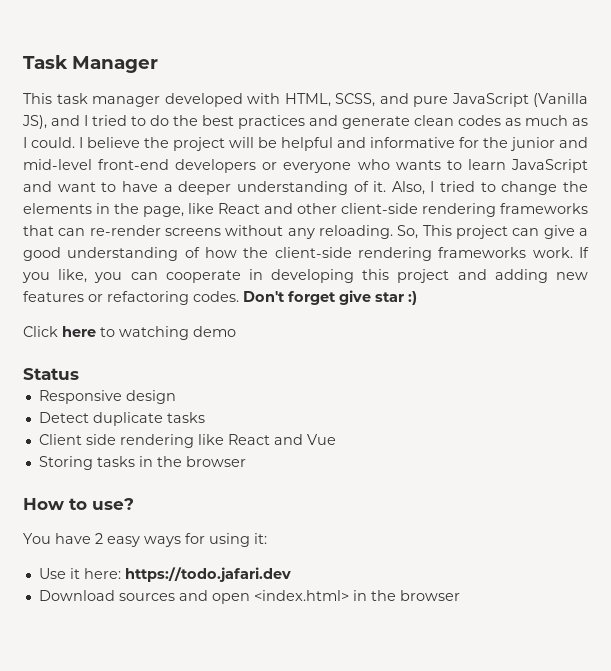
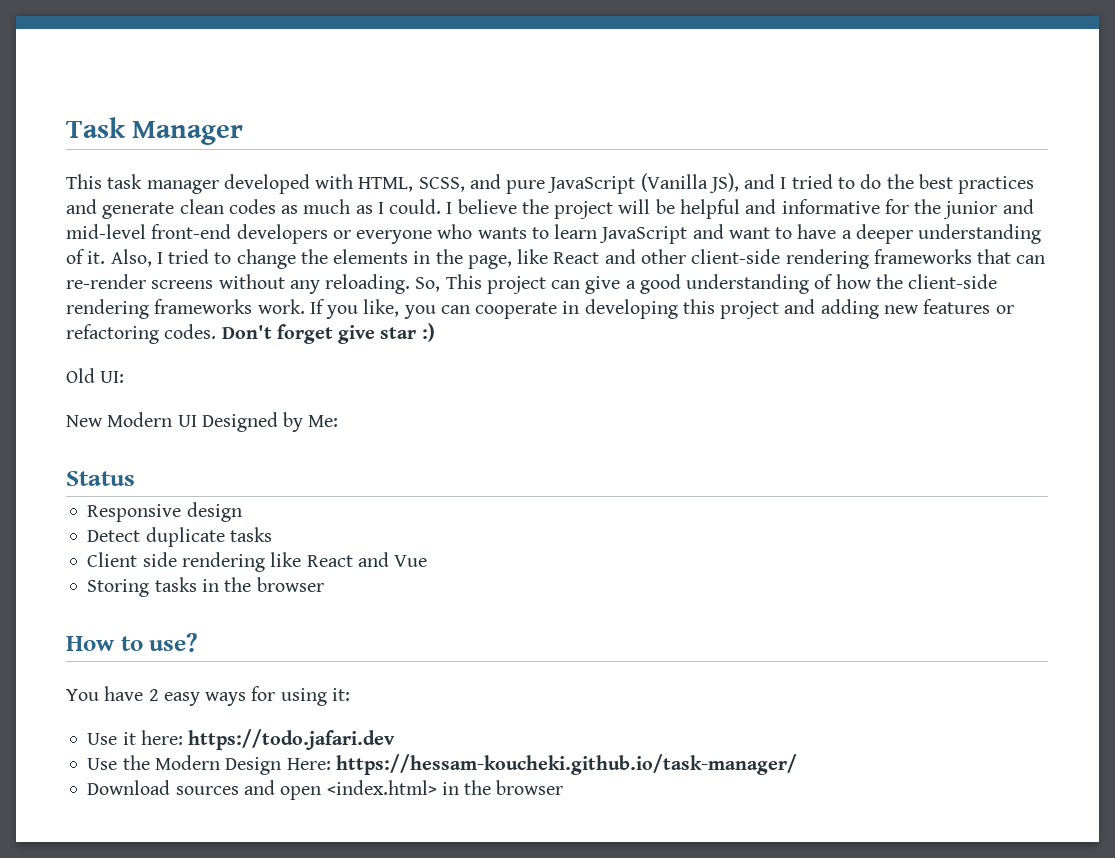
- Click here to watching demo
+ Old UI:
+ New Modern UI Designed by Me:
+ Use the Modern Design Here: https://hessam-koucheki.github.io/task-manager/

